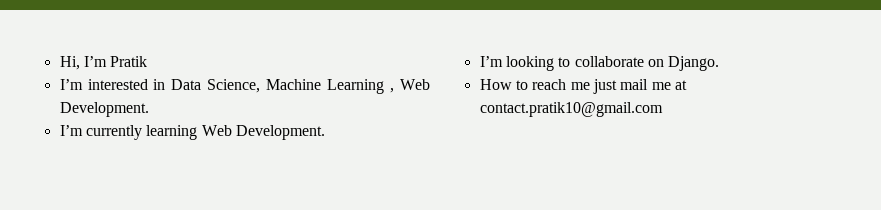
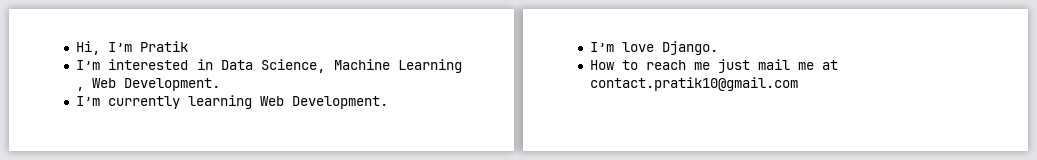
- I’m looking to collaborate on Django.
+ I’m love Django.

